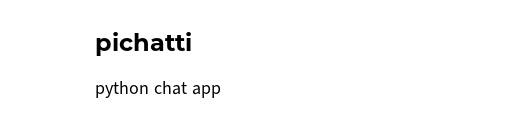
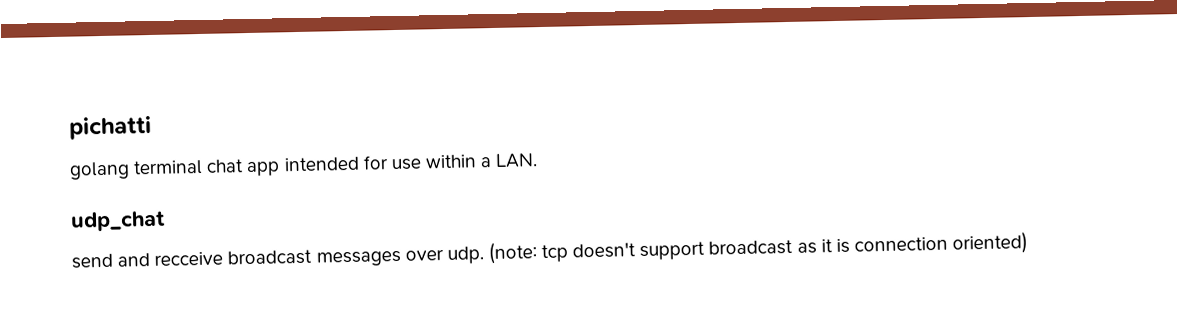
- python chat app
+ golang terminal chat app intended for use within a LAN.
+ udp_chat
+ send and recceive broadcast messages over udp. (note: tcp doesn't support broadcast as it is connection oriented)

